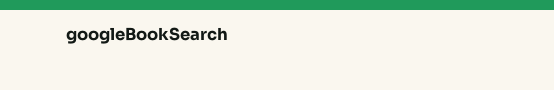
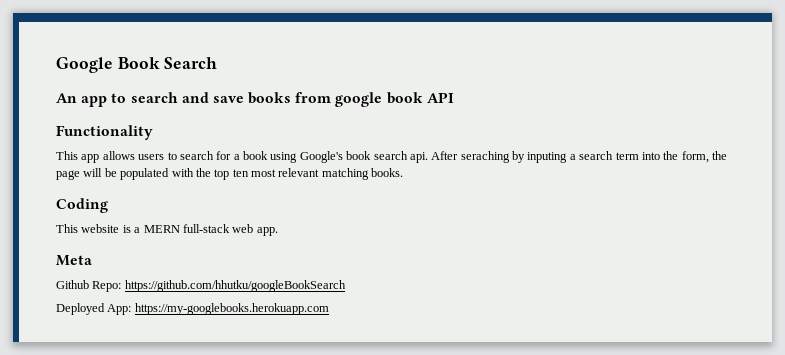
- googleBookSearch
+ Google Book Search
+ An app to search and save books from google book API
+ Functionality
+ This app allows users to search for a book using Google's book search api. After seraching by inputing a search term into the form, the page will be populated with the top ten most relevant matching books.
+ Coding
+ This website is a MERN full-stack web app.
+ Meta
+ Github Repo: https://github.com/hhutku/googleBookSearch
+ Deployed App: https://my-googlebooks.herokuapp.com

